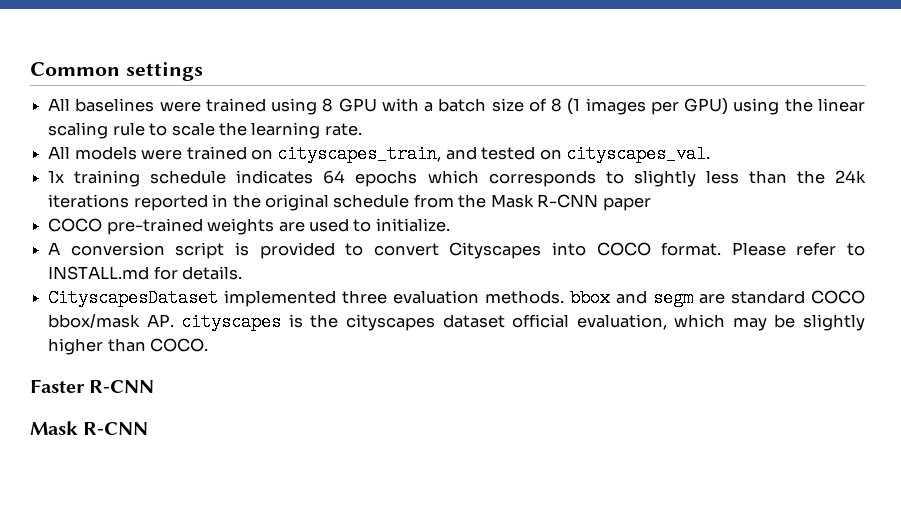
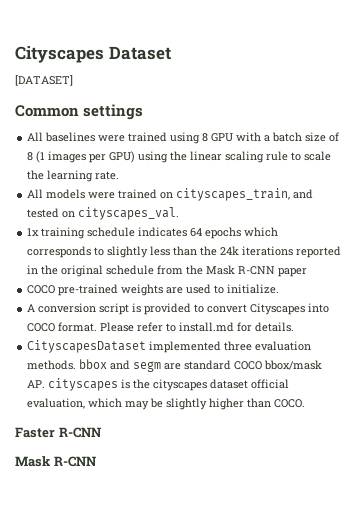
+ Cityscapes Dataset
+ [DATASET]
- Please refer to INSTALL.md for details.
+ Please refer to install.md for details.

